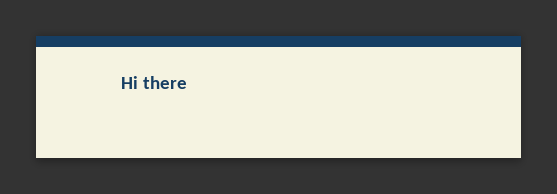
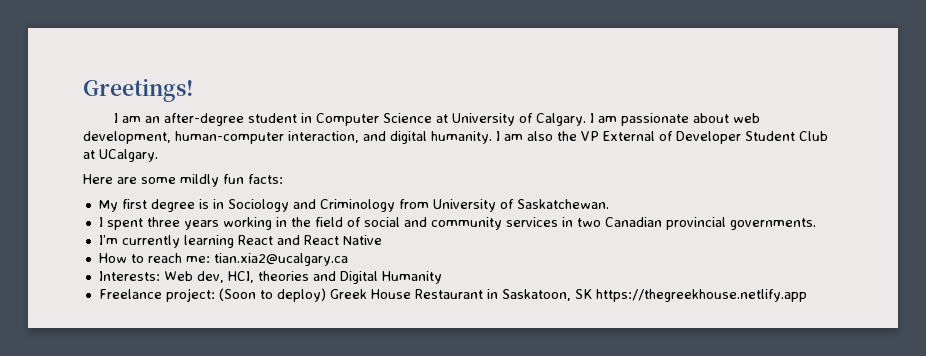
- Hi there
+ Greetings!
+ I am an after-degree student in Computer Science at University of Calgary. I am passionate about web development, human-computer interaction, and digital humanity. I am also the VP External of Developer Student Club at UCalgary.
+ Here are some mildly fun facts:
+ My first degree is in Sociology and Criminology from University of Saskatchewan.
+ I spent three years working in the field of social and community services in two Canadian provincial governments.
+ I’m currently learning React and React Native
+ How to reach me: tian.xia2@ucalgary.ca
+ Interests: Web dev, HCI, theories and Digital Humanity
+ Freelance project: (Soon to deploy) Greek House Restaurant in Saskatoon, SK https://thegreekhouse.netlify.app

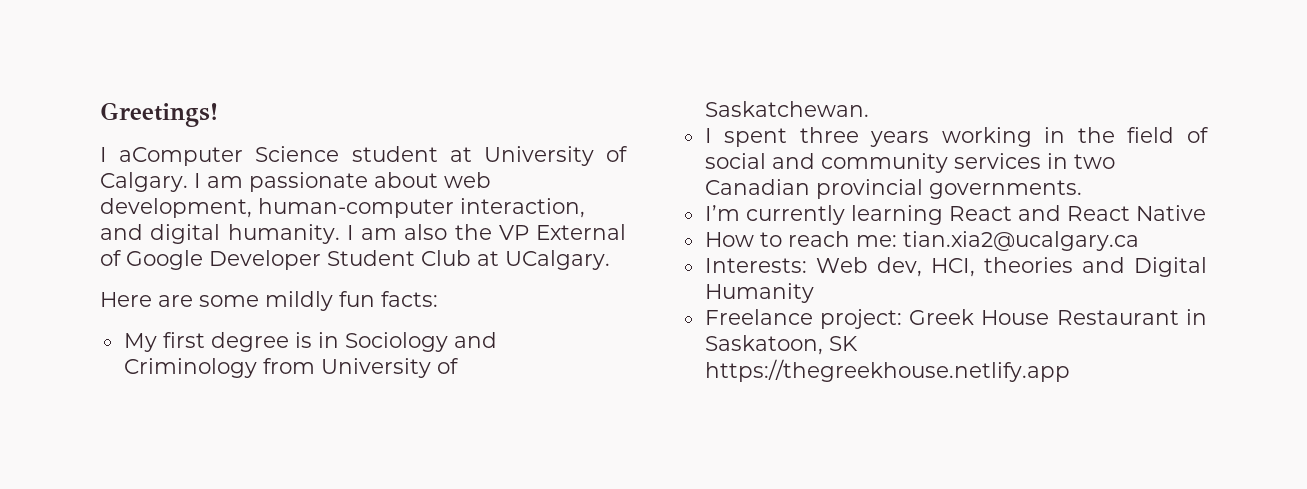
- I am an after-degree student in Computer Science at University of Calgary.
+ I aComputer Science student at University of Calgary.
- I am also the VP External of Developer Student Club at UCalgary.
+ I am also the VP External of Google Developer Student Club at UCalgary.
- Freelance project: (Soon to deploy) Greek House Restaurant in Saskatoon, SK https://thegreekhouse.netlify.app
+ Freelance project: Greek House Restaurant in Saskatoon, SK https://thegreekhouse.netlify.app

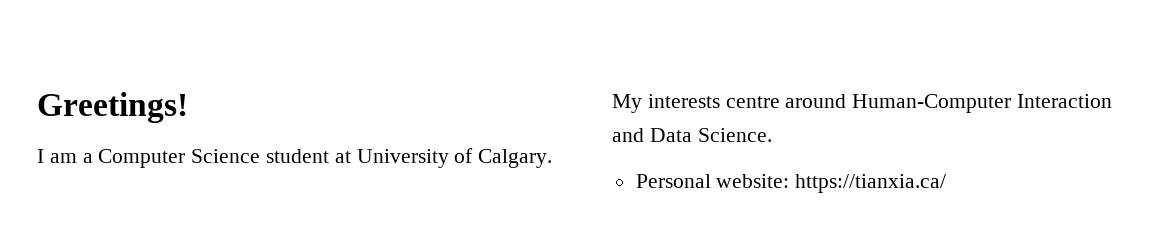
- I aComputer Science student at University of Calgary.
+ I am a Computer Science student at University of Calgary.
- I am passionate about web development, human-computer interaction, and digital humanity. I am also the VP External of Google Developer Student Club at UCalgary.
- Here are some mildly fun facts:
- My first degree is in Sociology and Criminology from University of Saskatchewan.
- I spent three years working in the field of social and community services in two Canadian provincial governments.
- I’m currently learning React and React Native
- How to reach me: tian.xia2@ucalgary.ca
- Interests: Web dev, HCI, theories and Digital Humanity
- Freelance project: Greek House Restaurant in Saskatoon, SK https://thegreekhouse.netlify.app
+ My interests centre around Human-Computer Interaction and Data Science.
+ Personal website: https://tianxia.ca/

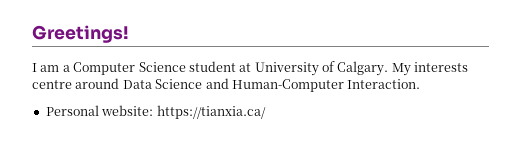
- My interests centre around Human-Computer Interaction and Data Science.
+ My interests centre around Data Science and Human-Computer Interaction.

